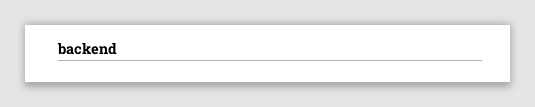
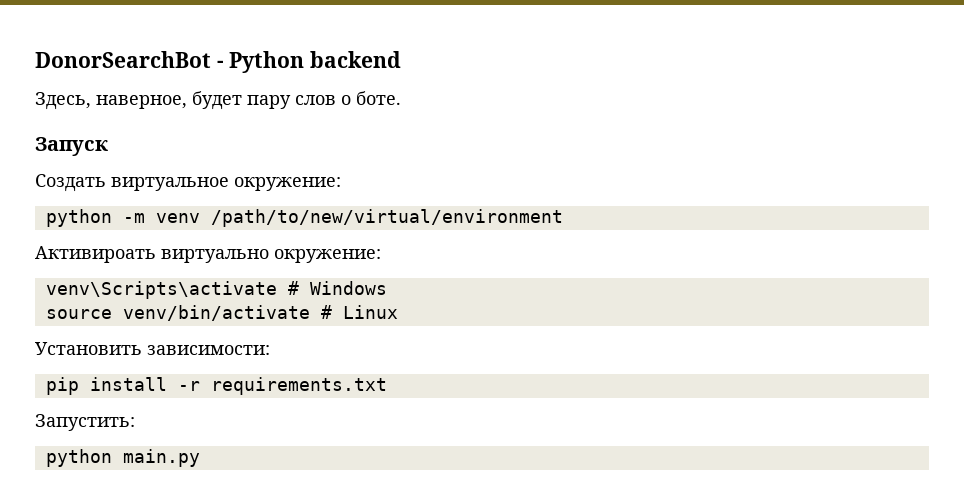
- backend
+ DonorSearchBot - Python backend
+ Здесь, наверное, будет пару слов о боте.
+ Запуск
+ Создать виртуальное окружение:
+ python -m venv /path/to/new/virtual/environment
+ Активироать виртуально окружение:
+ venv\Scripts\activate # Windows
+ source venv/bin/activate # Linux
+ Установить зависимости:
+ pip install -r requirements.txt
+ Запустить:
+ python main.py

